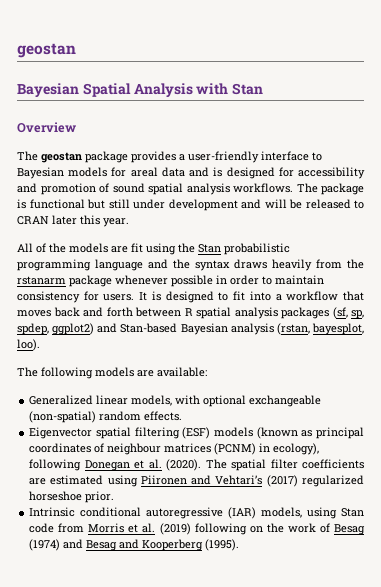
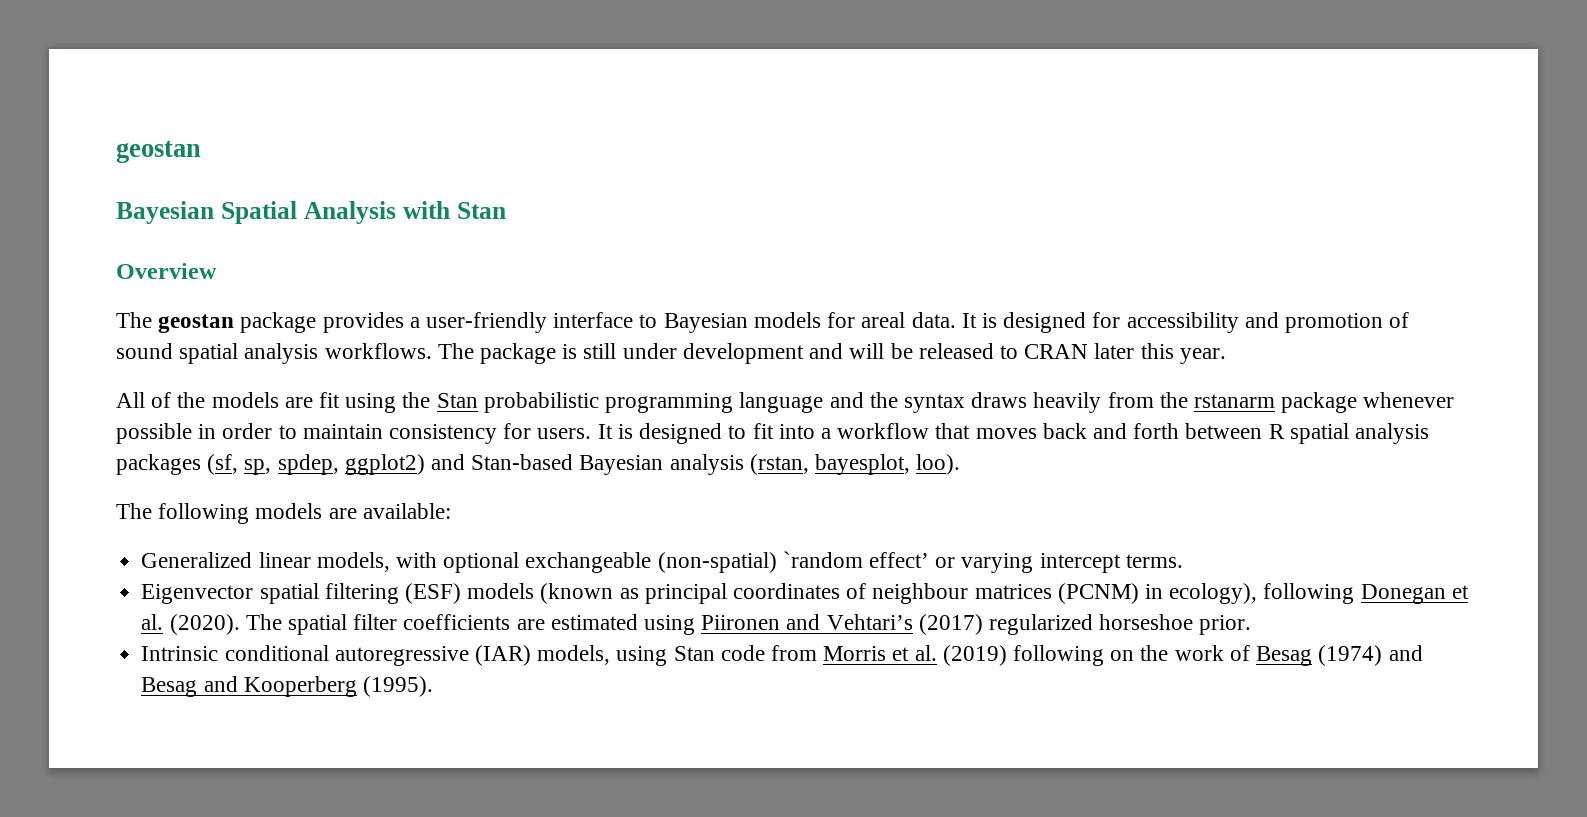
- The geostan package provides a user-friendly interface to Bayesian models for areal data and is designed for accessibility and promotion of sound spatial analysis workflows.
+ The geostan package provides a user-friendly interface to Bayesian models for areal data. It is designed for accessibility and promotion of sound spatial analysis workflows.
- The package is functional but still under development and will be released to CRAN later this year.
+ The package is still under development and will be released to CRAN later this year.
- Generalized linear models, with optional exchangeable (non-spatial) random effects.
+ Generalized linear models, with optional exchangeable (non-spatial) `random effect’ or varying intercept terms.

